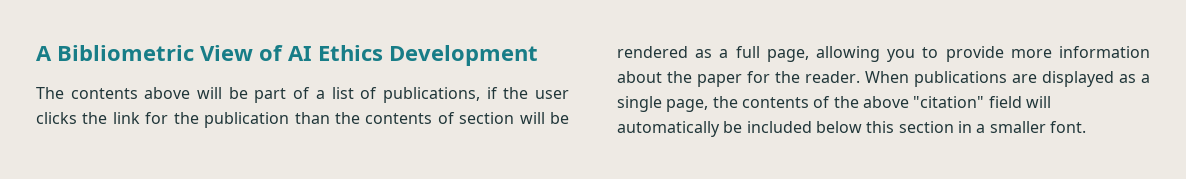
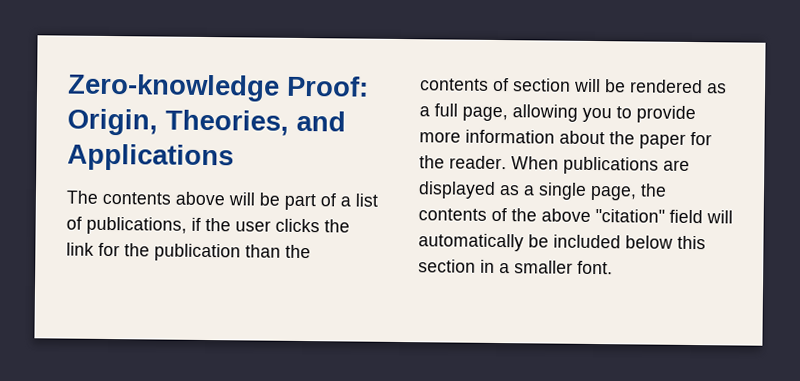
- A Bibliometric View of AI Ethics Development
+ Zero-knowledge Proof: Origin, Theories, and Applications

